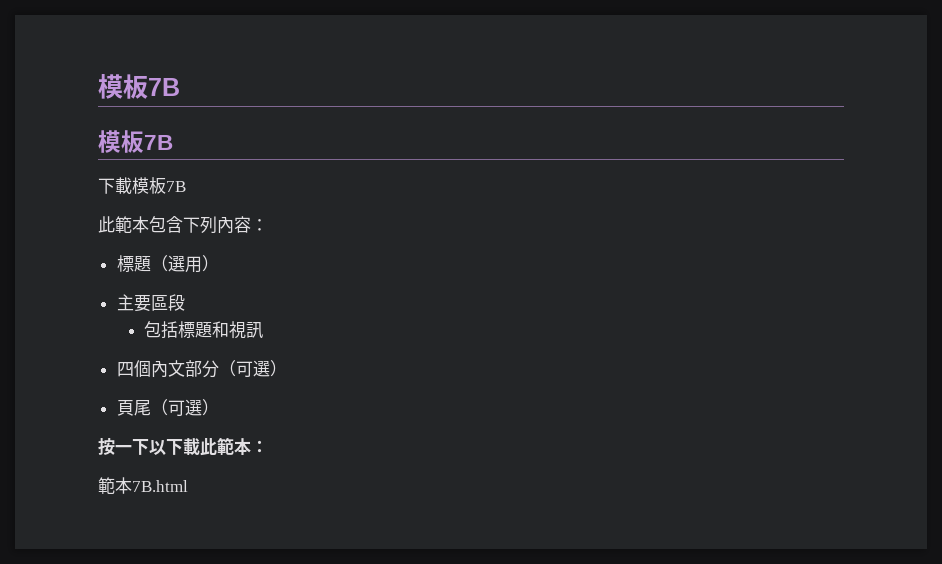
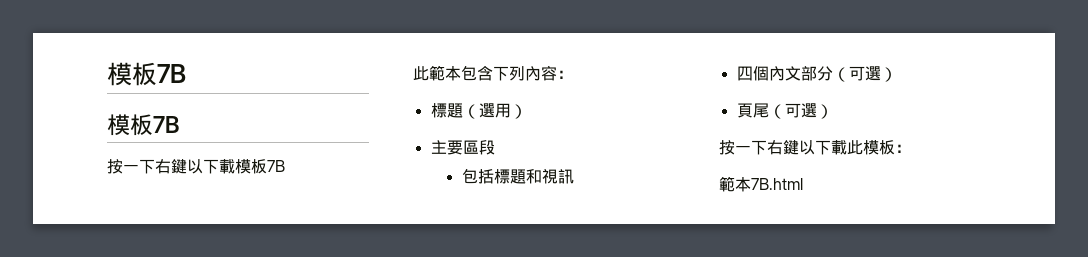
- 下載模板7B
+ 按一下右鍵以下載模板7B
- 按一下以下載此範本：
+ 按一下右鍵以下載此模板：

